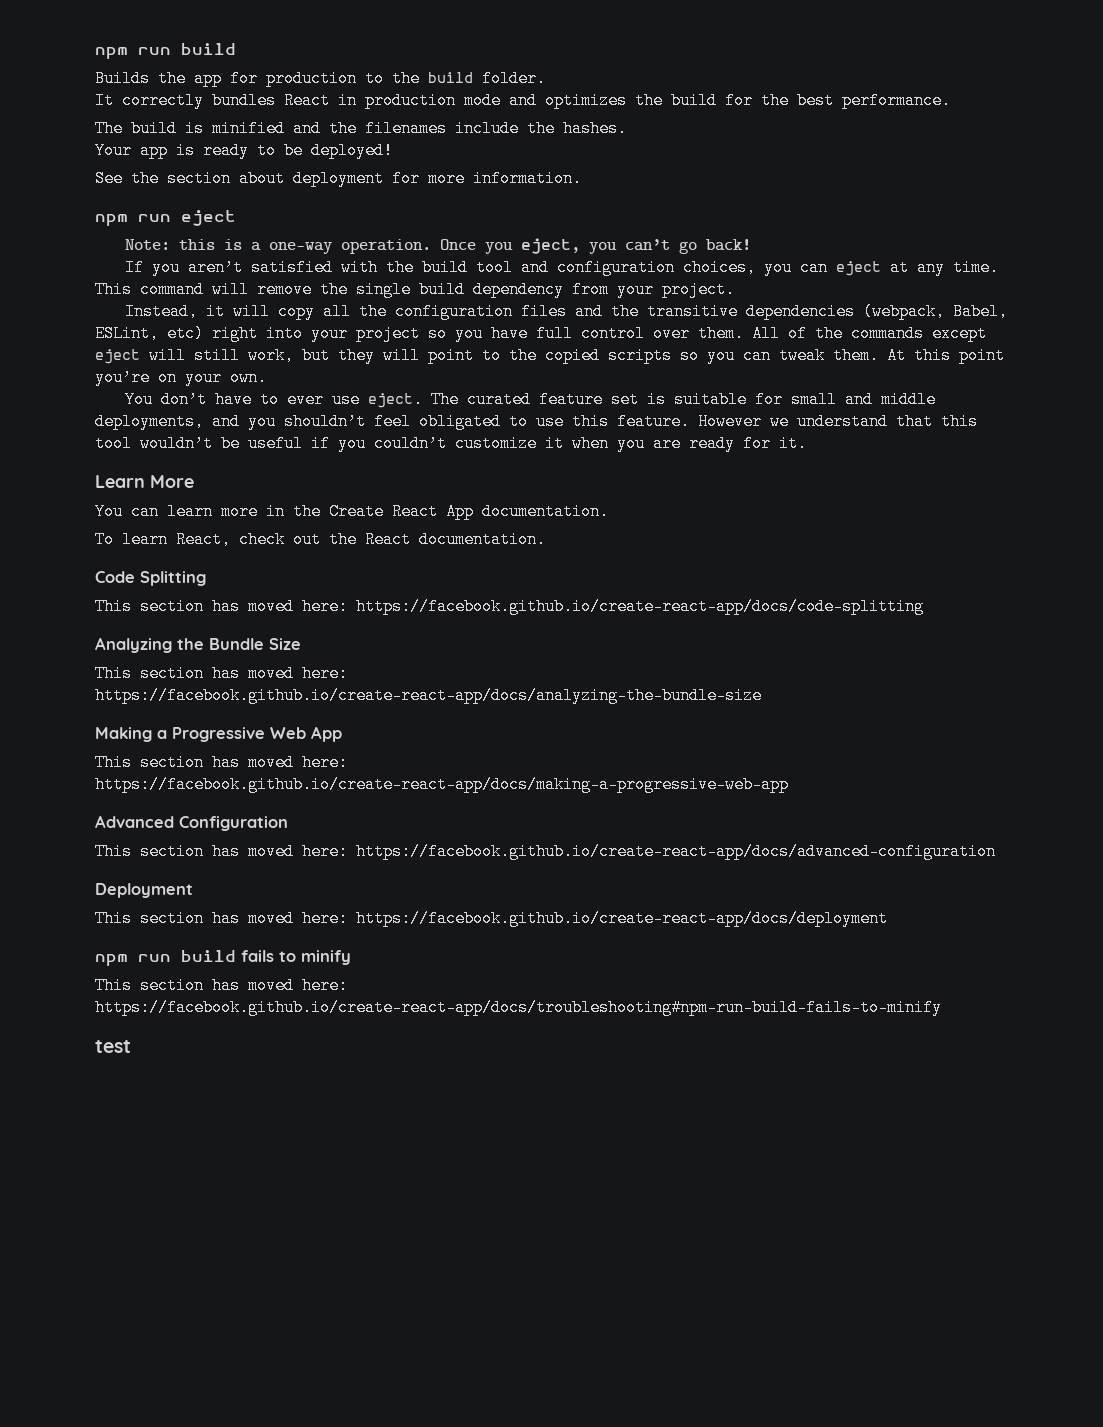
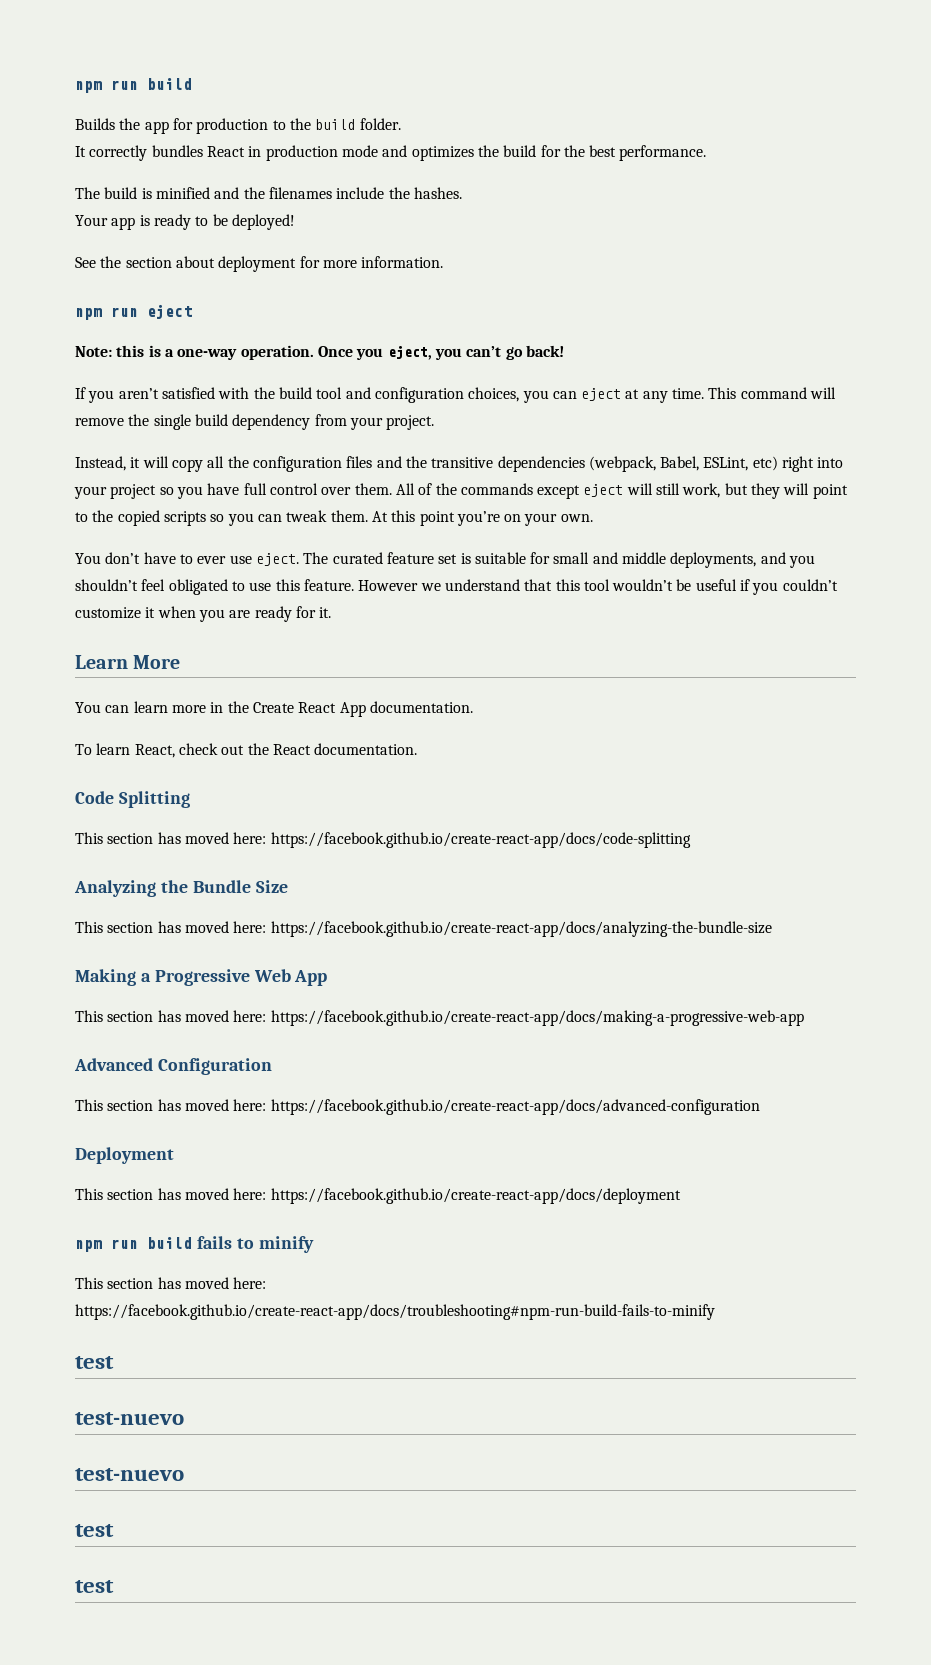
  This section has moved here: https://facebook.github.io/create-react-app/docs/troubleshooting#npm-run-build-fails-to-minify
+ test
+ test-nuevo
+ test-nuevo
+ test

